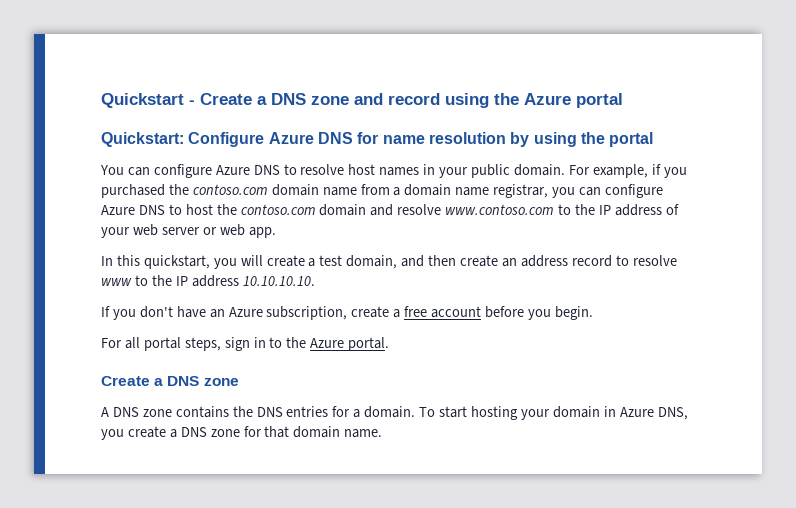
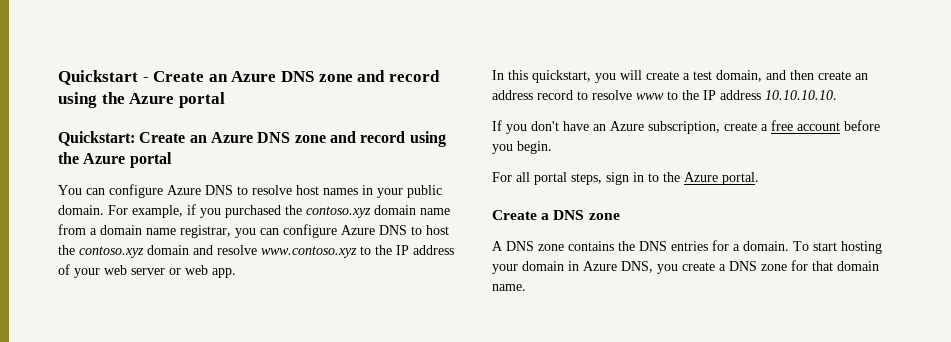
- Quickstart - Create a DNS zone and record using the Azure portal
+ Quickstart - Create an Azure DNS zone and record using the Azure portal
- Quickstart: Configure Azure DNS for name resolution by using the portal
+ Quickstart: Create an Azure DNS zone and record using the Azure portal
- For example, if you purchased the contoso.com domain name from a domain name registrar, you can configure Azure DNS to host the contoso.com domain and resolve www.contoso.com to the IP address of your web server or web app.
+ For example, if you purchased the contoso.xyz domain name from a domain name registrar, you can configure Azure DNS to host the contoso.xyz domain and resolve www.contoso.xyz to the IP address of your web server or web app.

